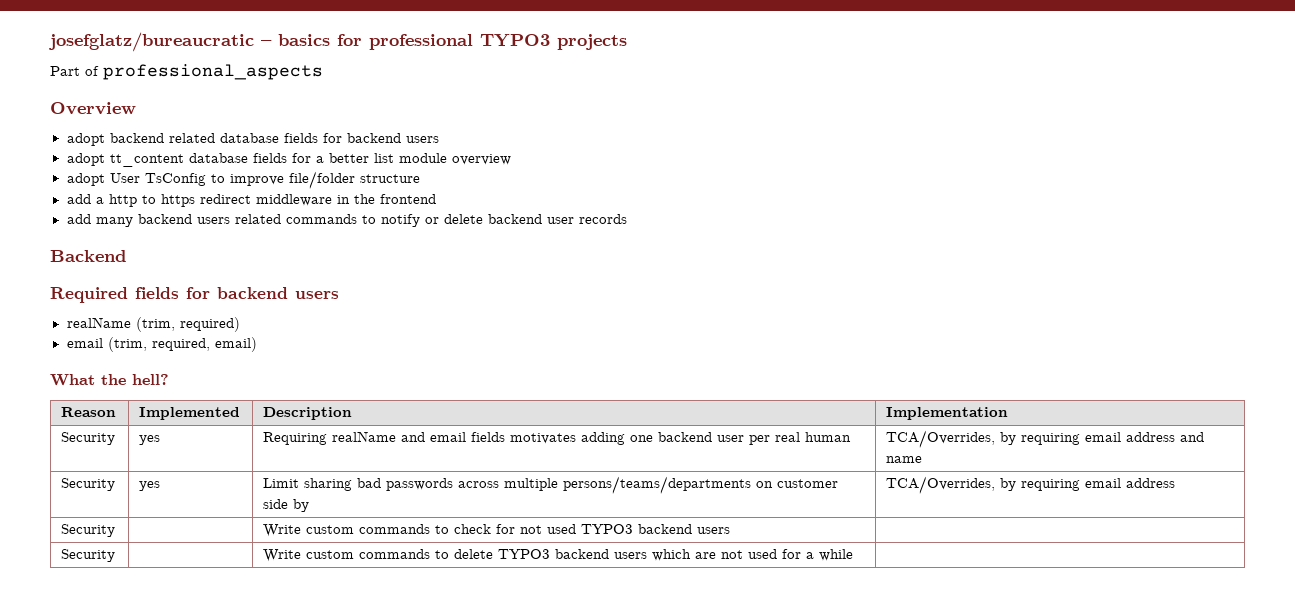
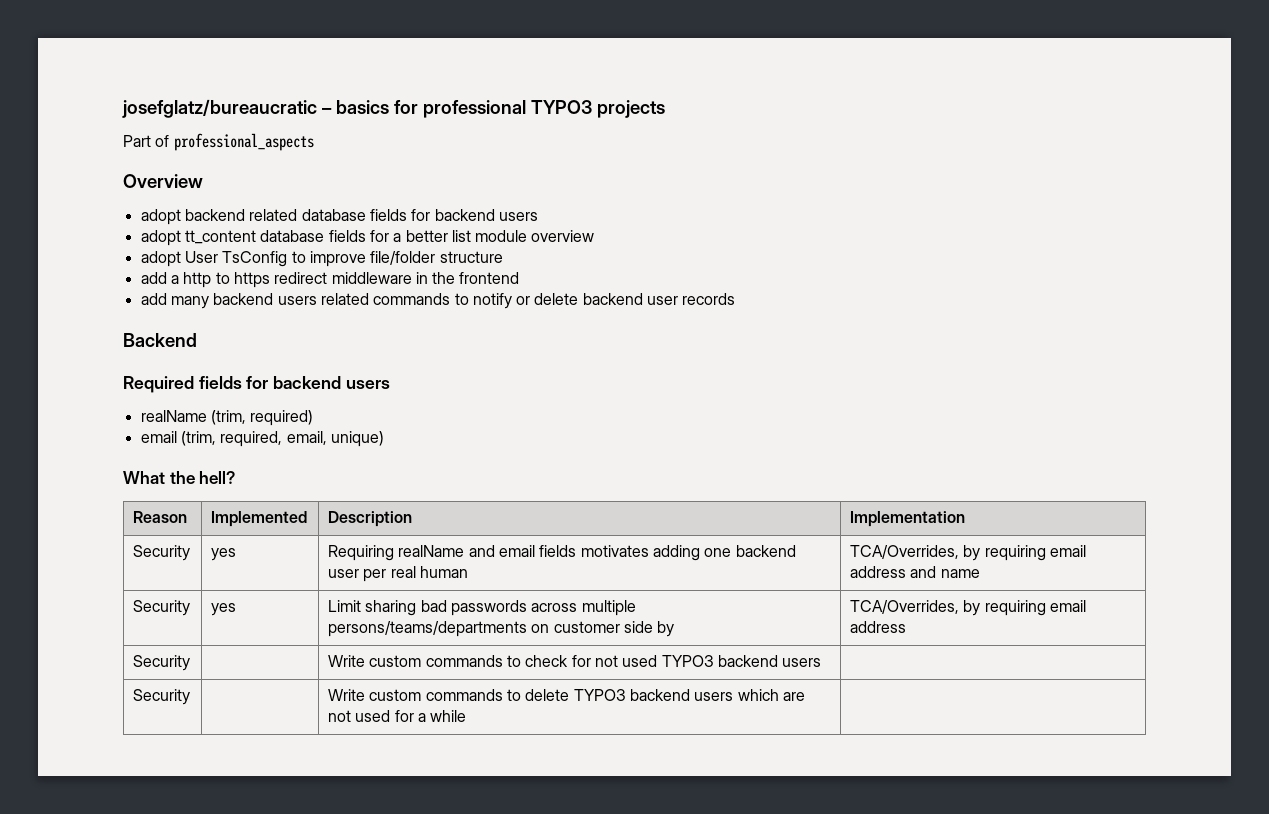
- email (trim, required, email)
+ email (trim, required, email, unique)

